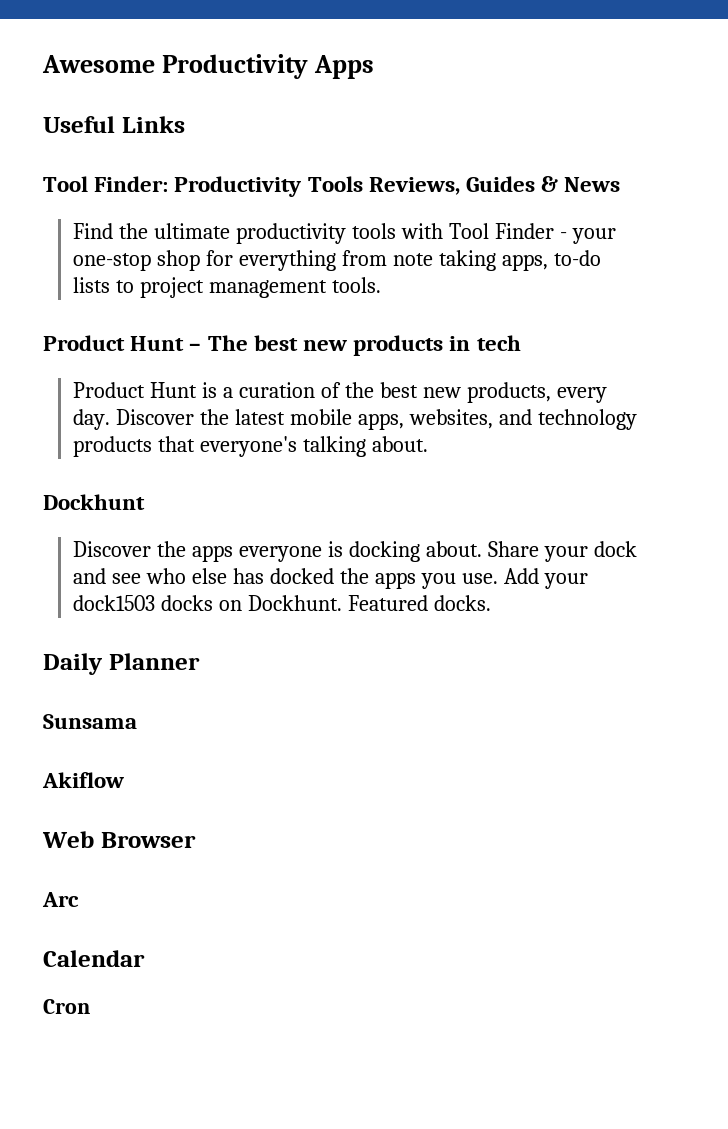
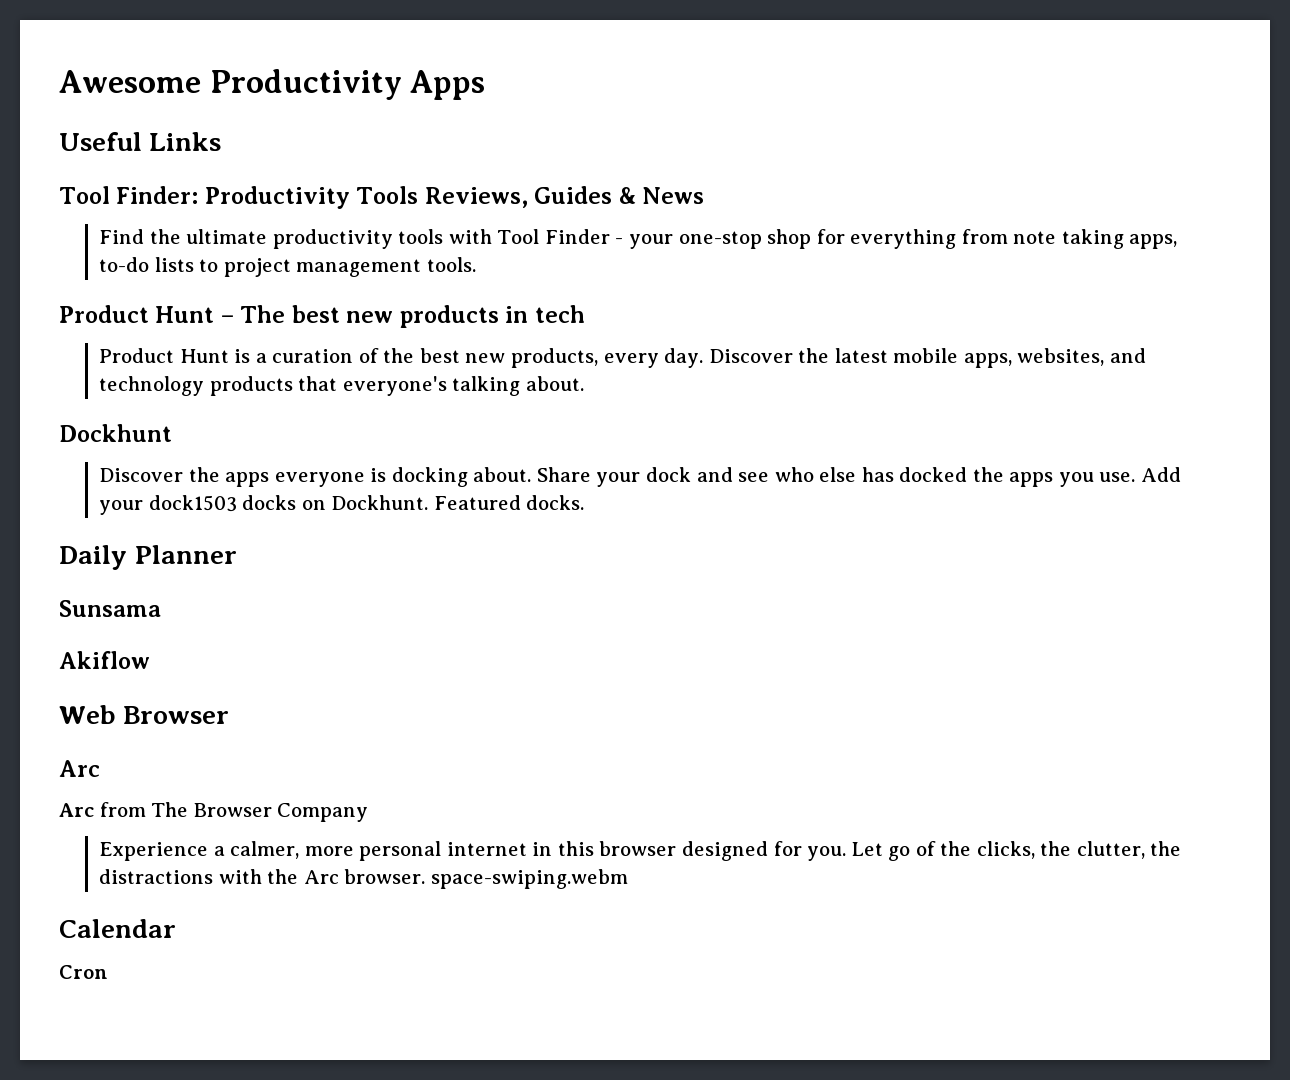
+ Arc from The Browser Company
+ Experience a calmer, more personal internet in this browser designed for you. Let go of the clicks, the clutter, the distractions with the Arc browser. space-swiping.webm

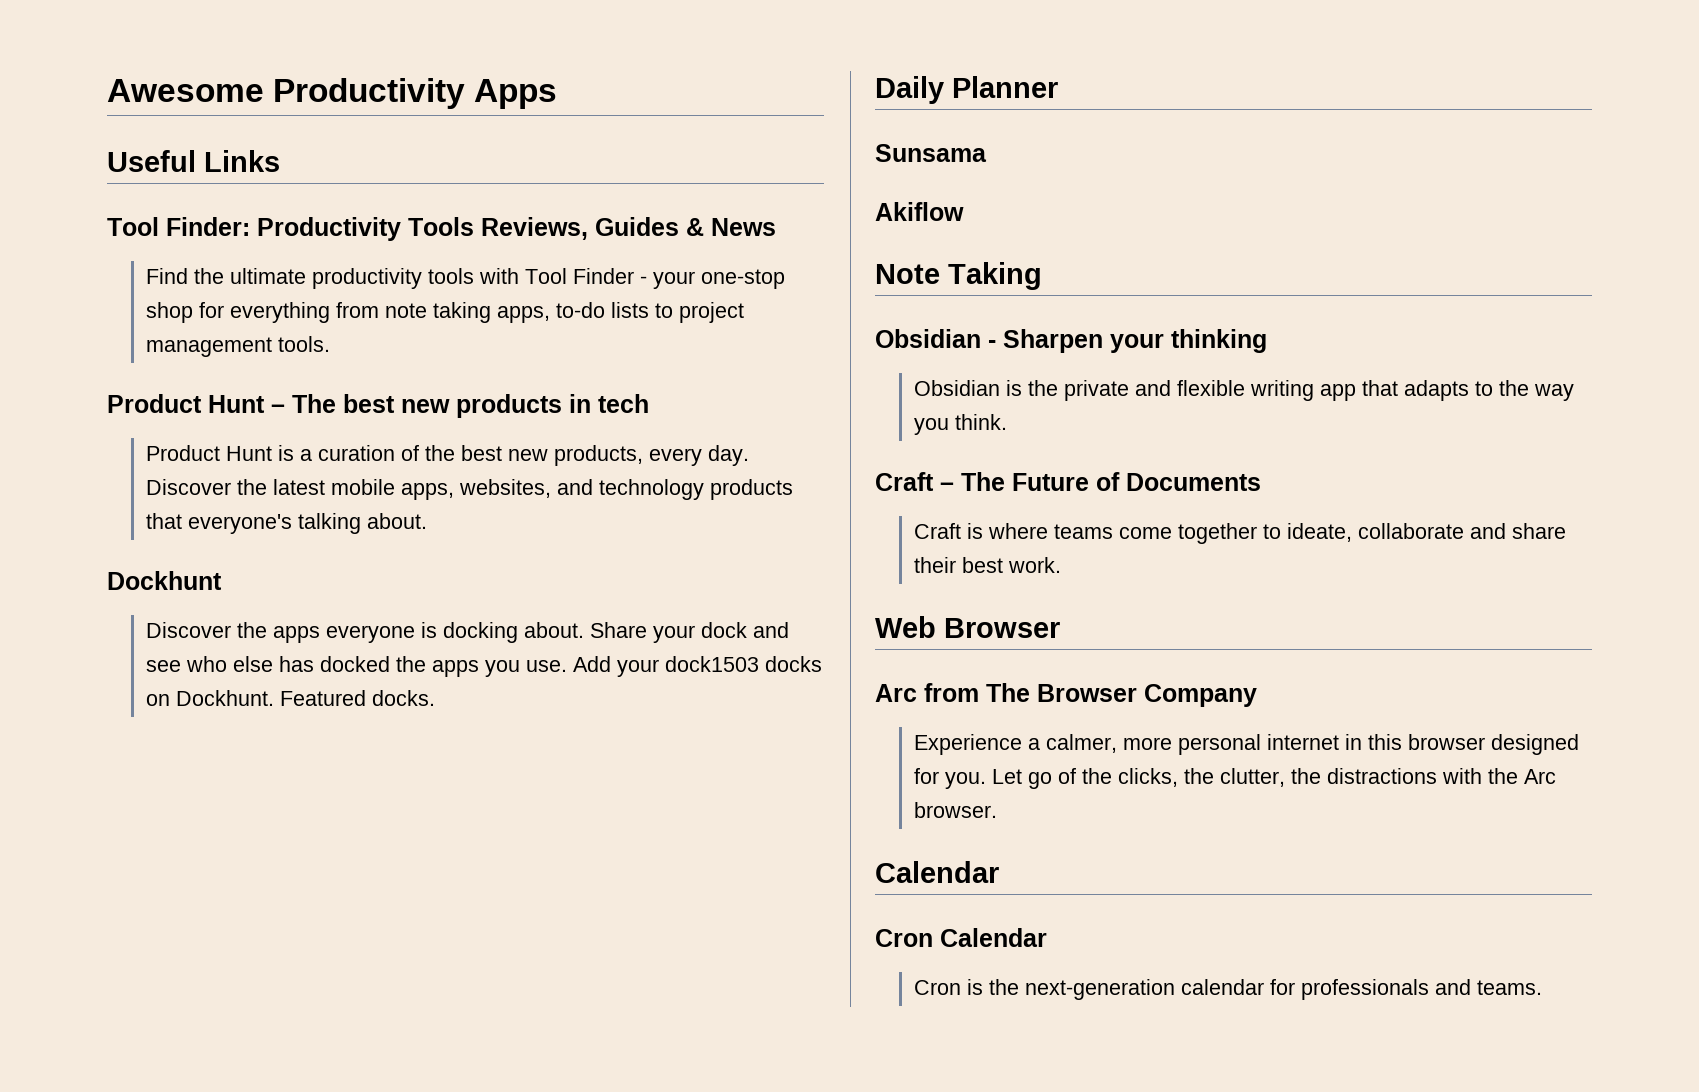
+ Note Taking
+ Obsidian - Sharpen your thinking
+ Obsidian is the private and flexible writing app that adapts to the way you think.
+ Craft – The Future of Documents
+ Craft is where teams come together to ideate, collaborate and share their best work.
  Web Browser
- Arc
- Let go of the clicks, the clutter, the distractions with the Arc browser. space-swiping.webm
+ Let go of the clicks, the clutter, the distractions with the Arc browser.
  Calendar
- Cron
+ Cron Calendar
+ Cron is the next-generation calendar for professionals and teams.

